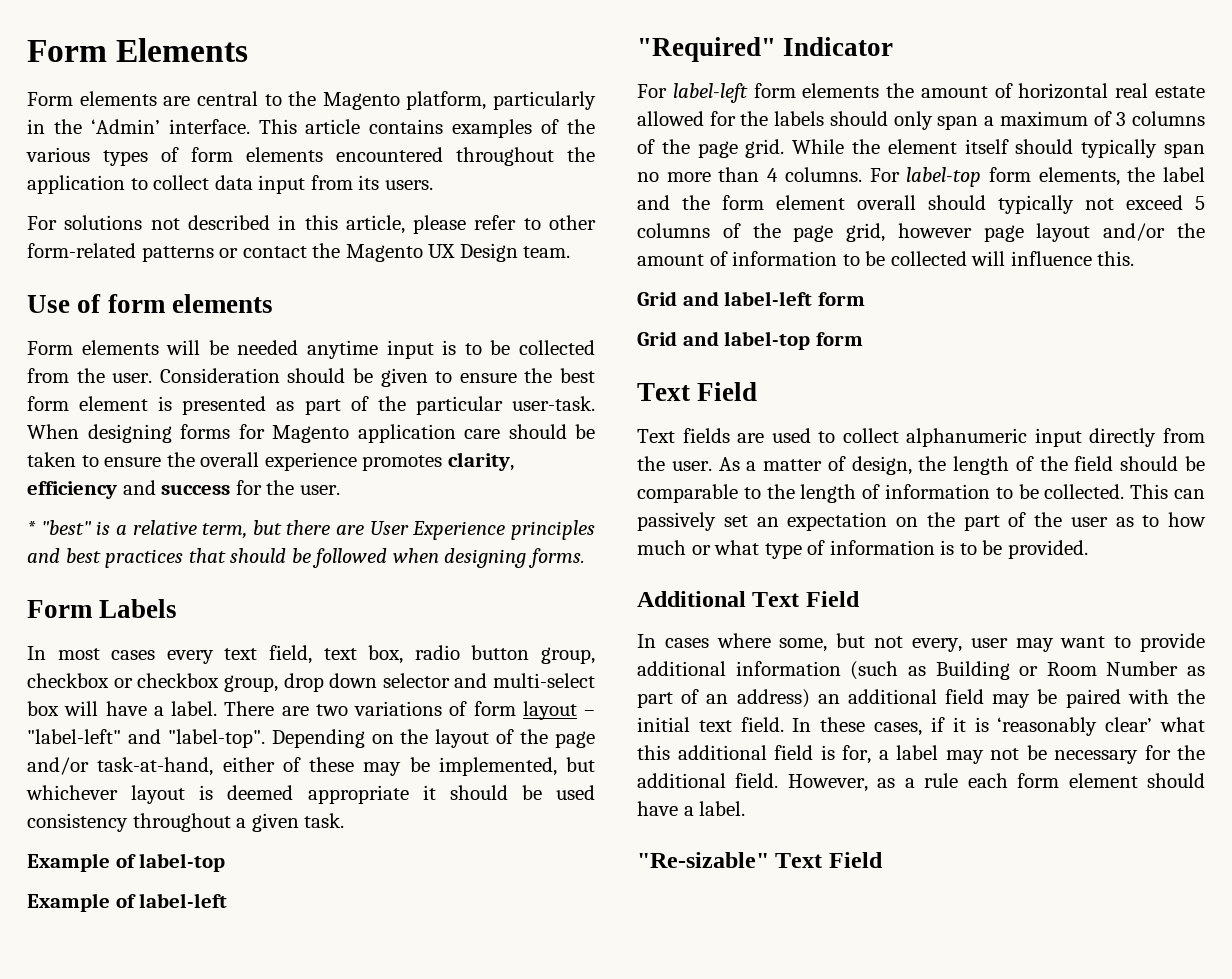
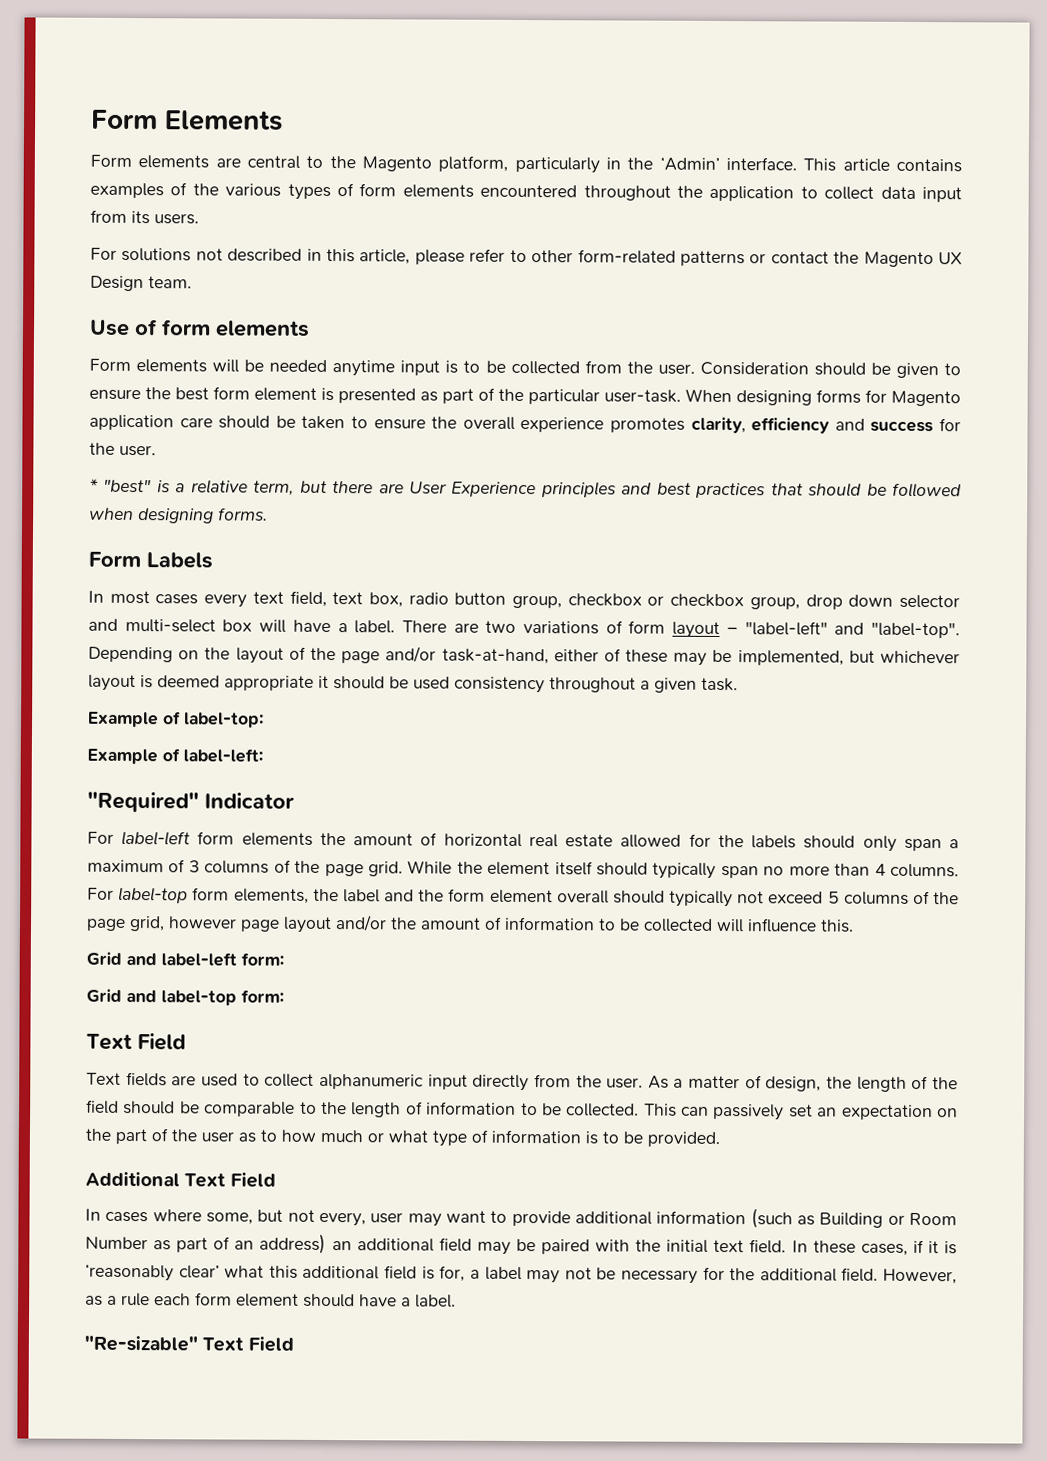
- Example of label-top
- Example of label-left
+ Example of label-top:
+ Example of label-left:
- Grid and label-left form
+ Grid and label-left form:
- Grid and label-top form
+ Grid and label-top form:

